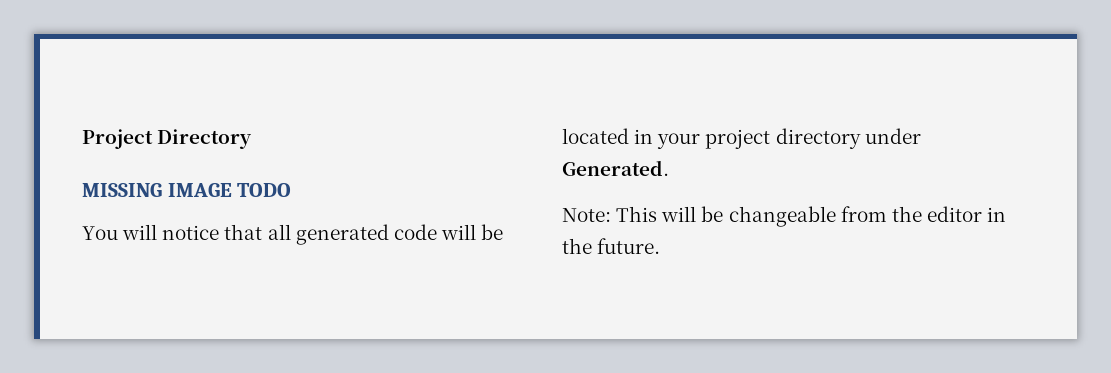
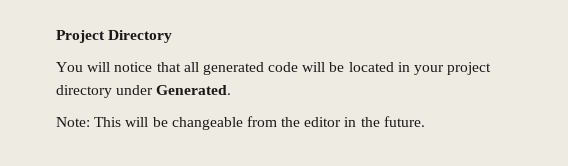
- MISSING IMAGE TODO

